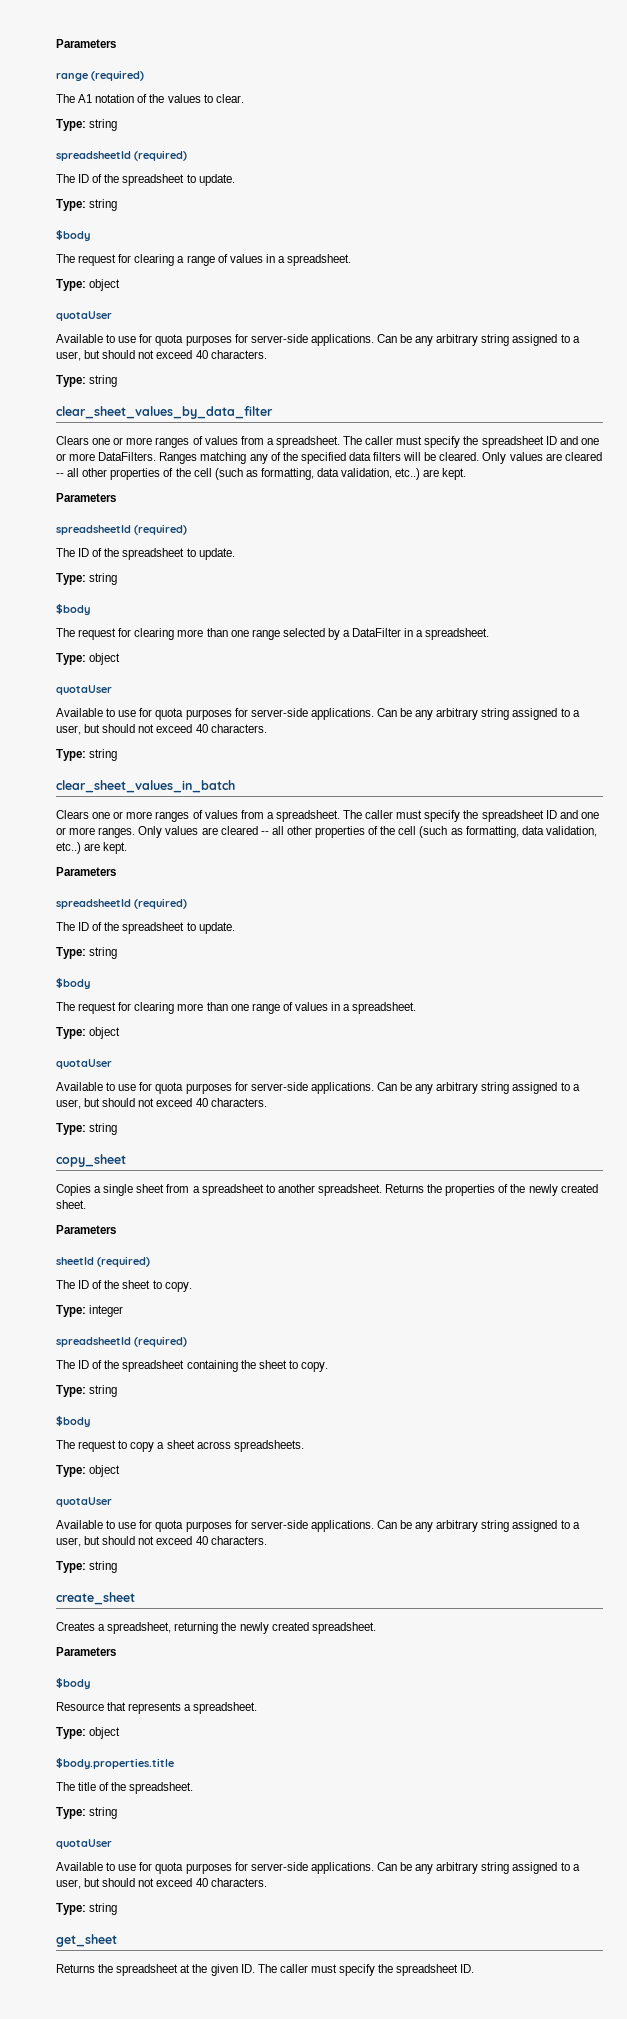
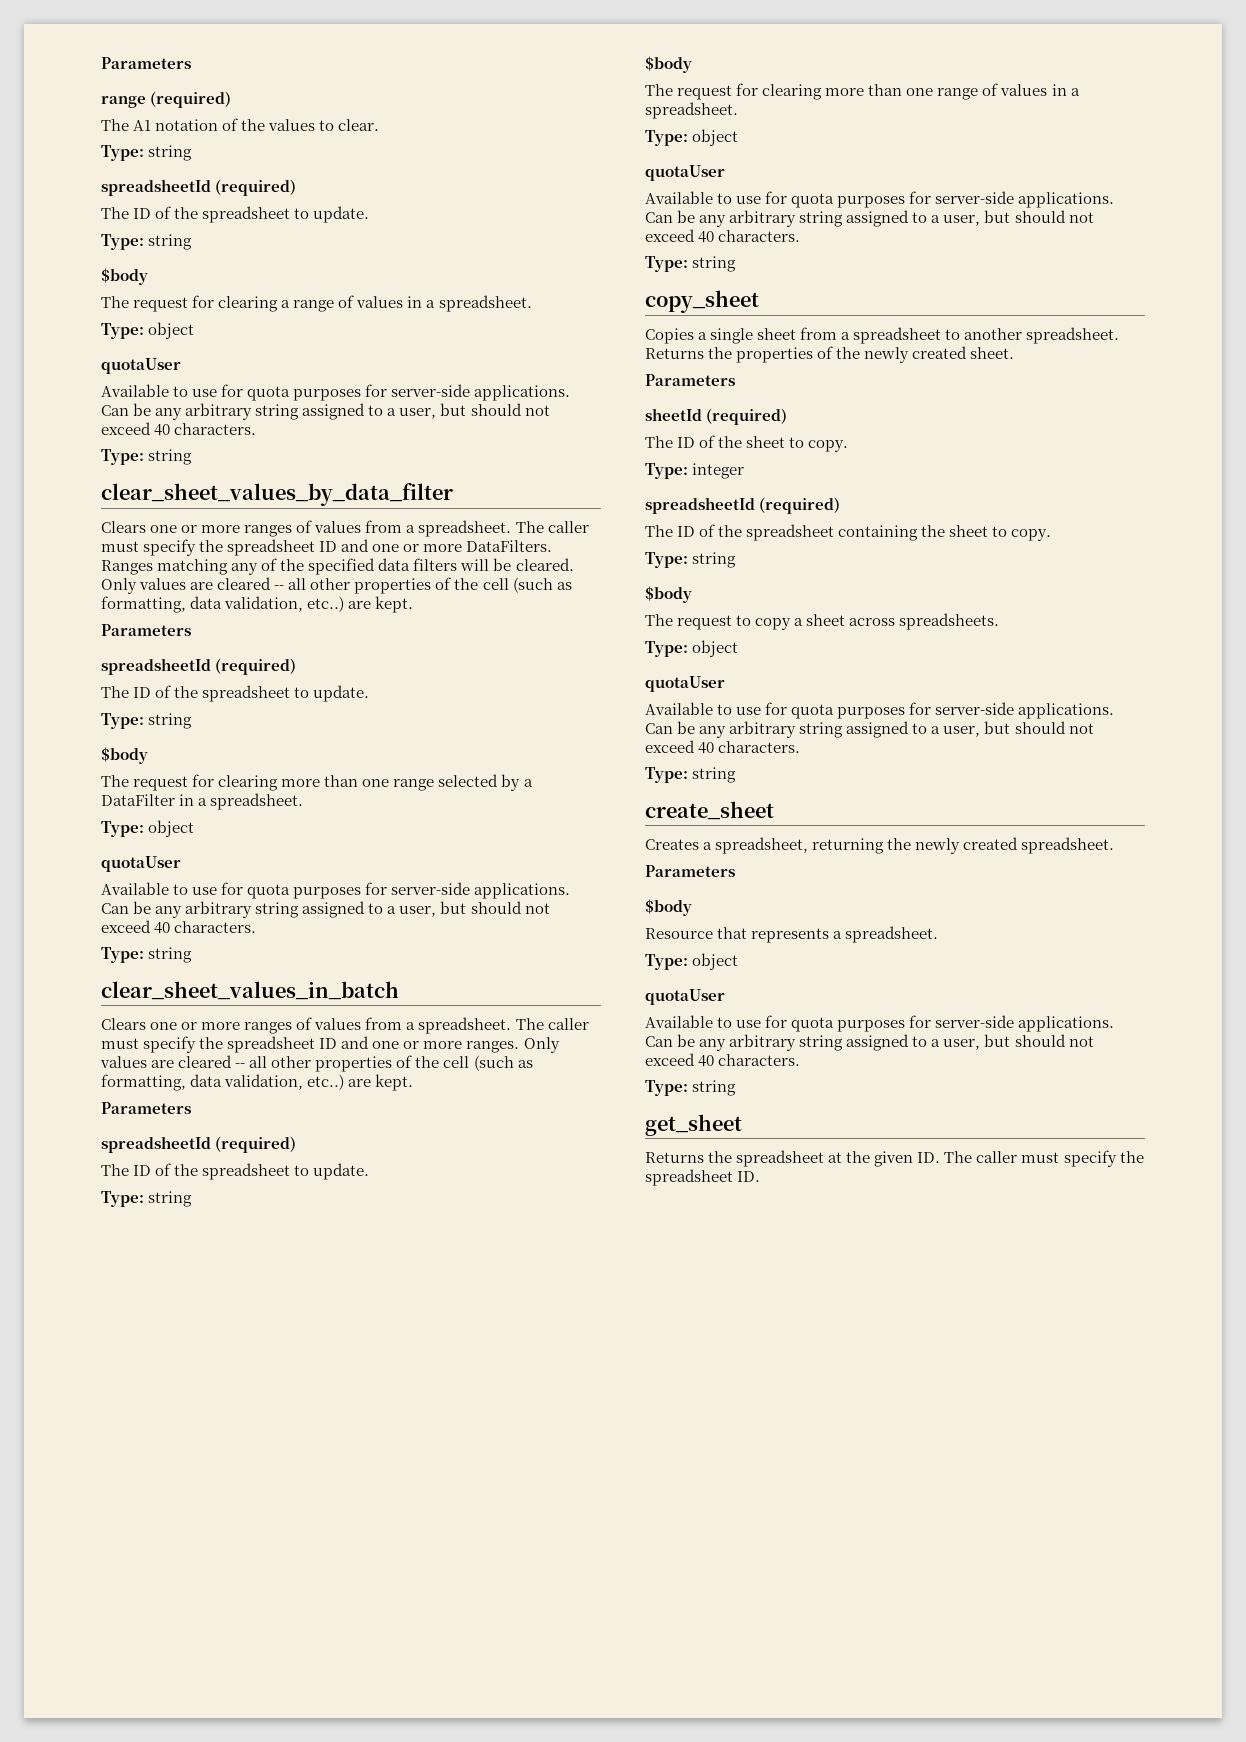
- $body.properties.title
- The title of the spreadsheet.
- Type: string

